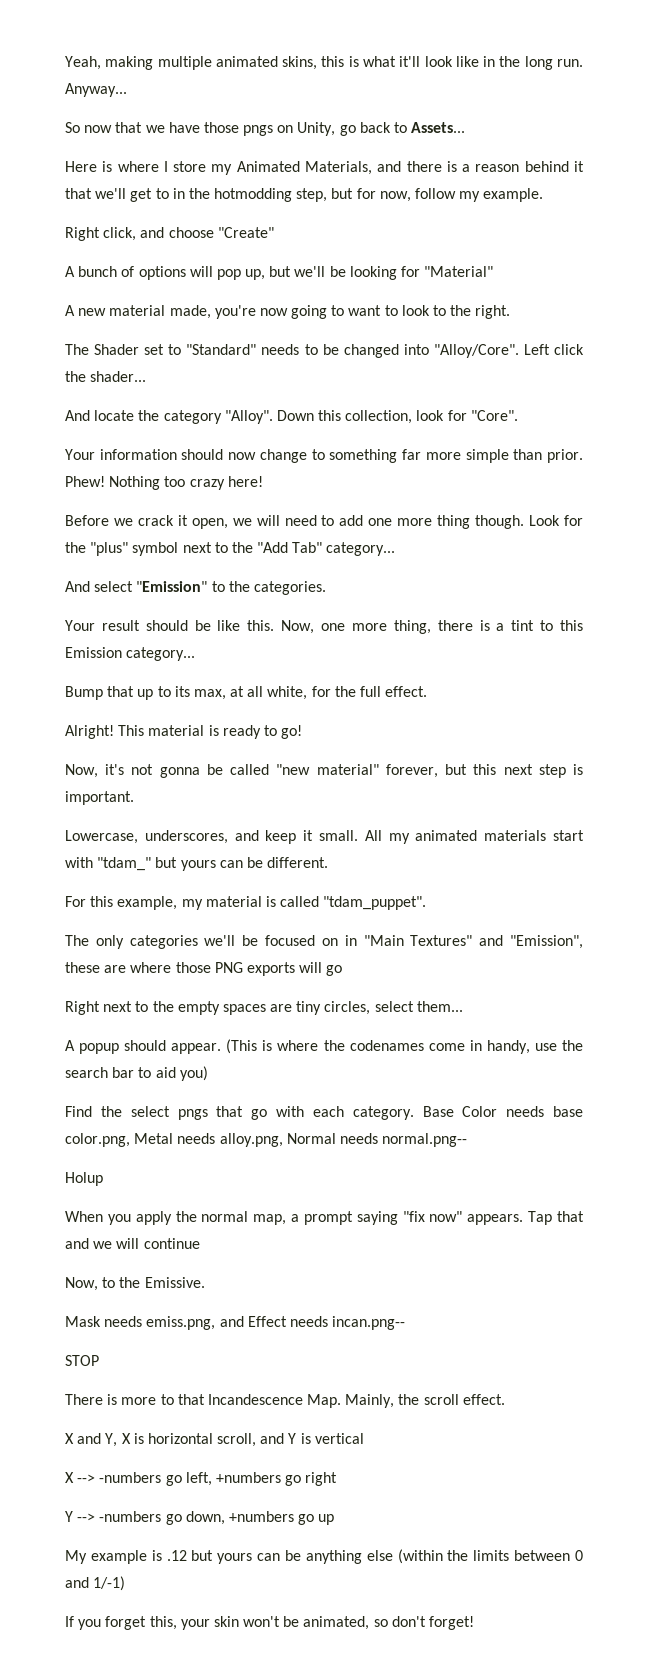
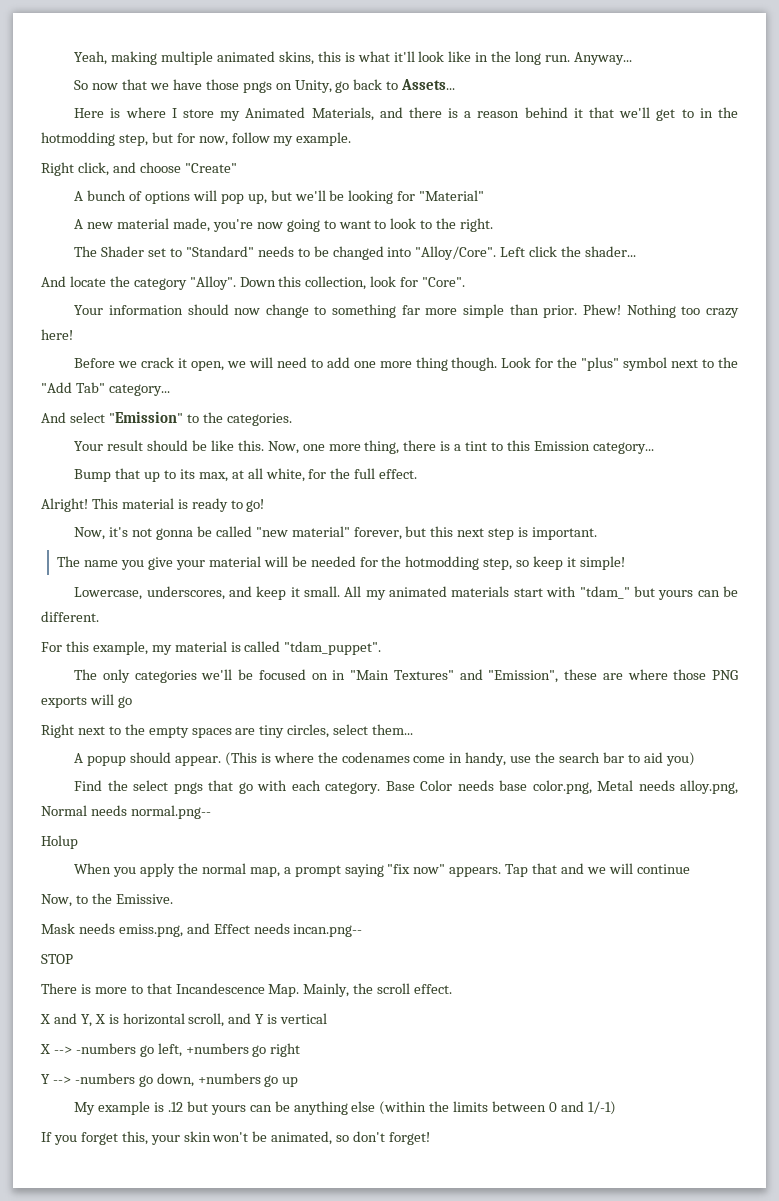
+ The name you give your material will be needed for the hotmodding step, so keep it simple!

